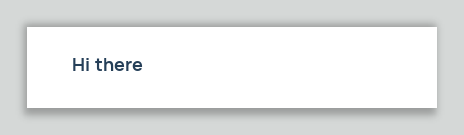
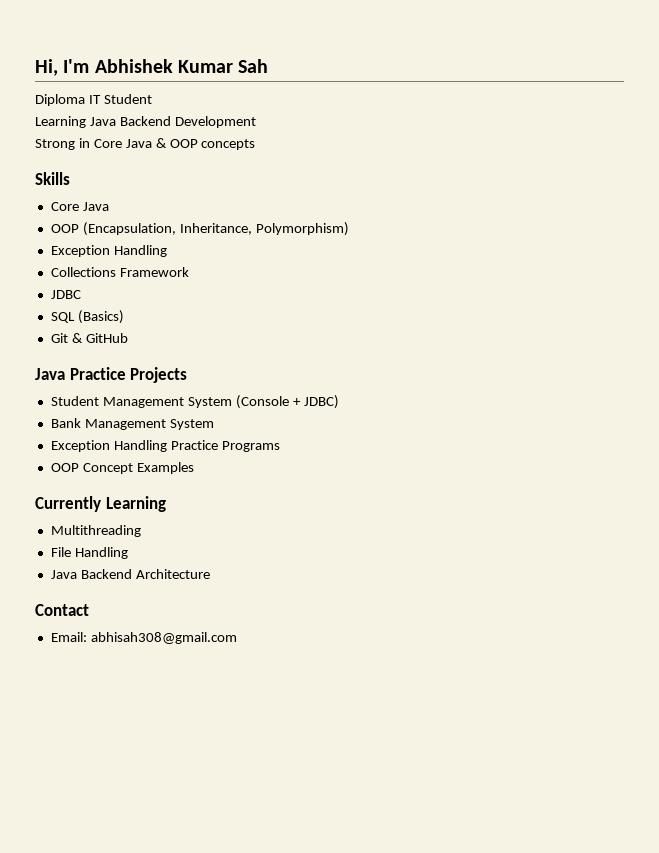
- Hi there
+ Hi, I'm Abhishek Kumar Sah
+ Diploma IT Student
+ Learning Java Backend Development
+ Strong in Core Java & OOP concepts
+ Skills
+ Core Java
+ OOP (Encapsulation, Inheritance, Polymorphism)
+ Exception Handling
+ Collections Framework
+ JDBC
+ SQL (Basics)
+ Git & GitHub
+ Java Practice Projects
+ Student Management System (Console + JDBC)
+ Bank Management System
+ Exception Handling Practice Programs
+ OOP Concept Examples
+ Currently Learning
+ Multithreading
+ File Handling
+ Java Backend Architecture
+ Contact
+ Email: abhisah308@gmail.com

